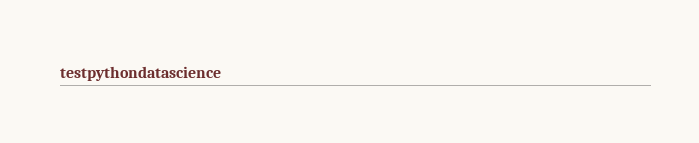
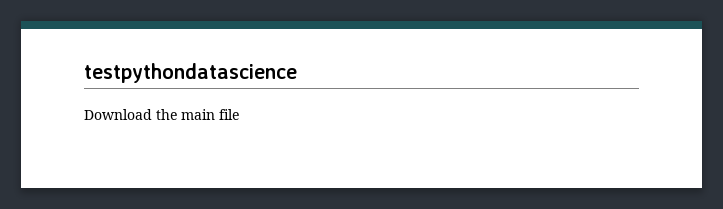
+ Download the main file

